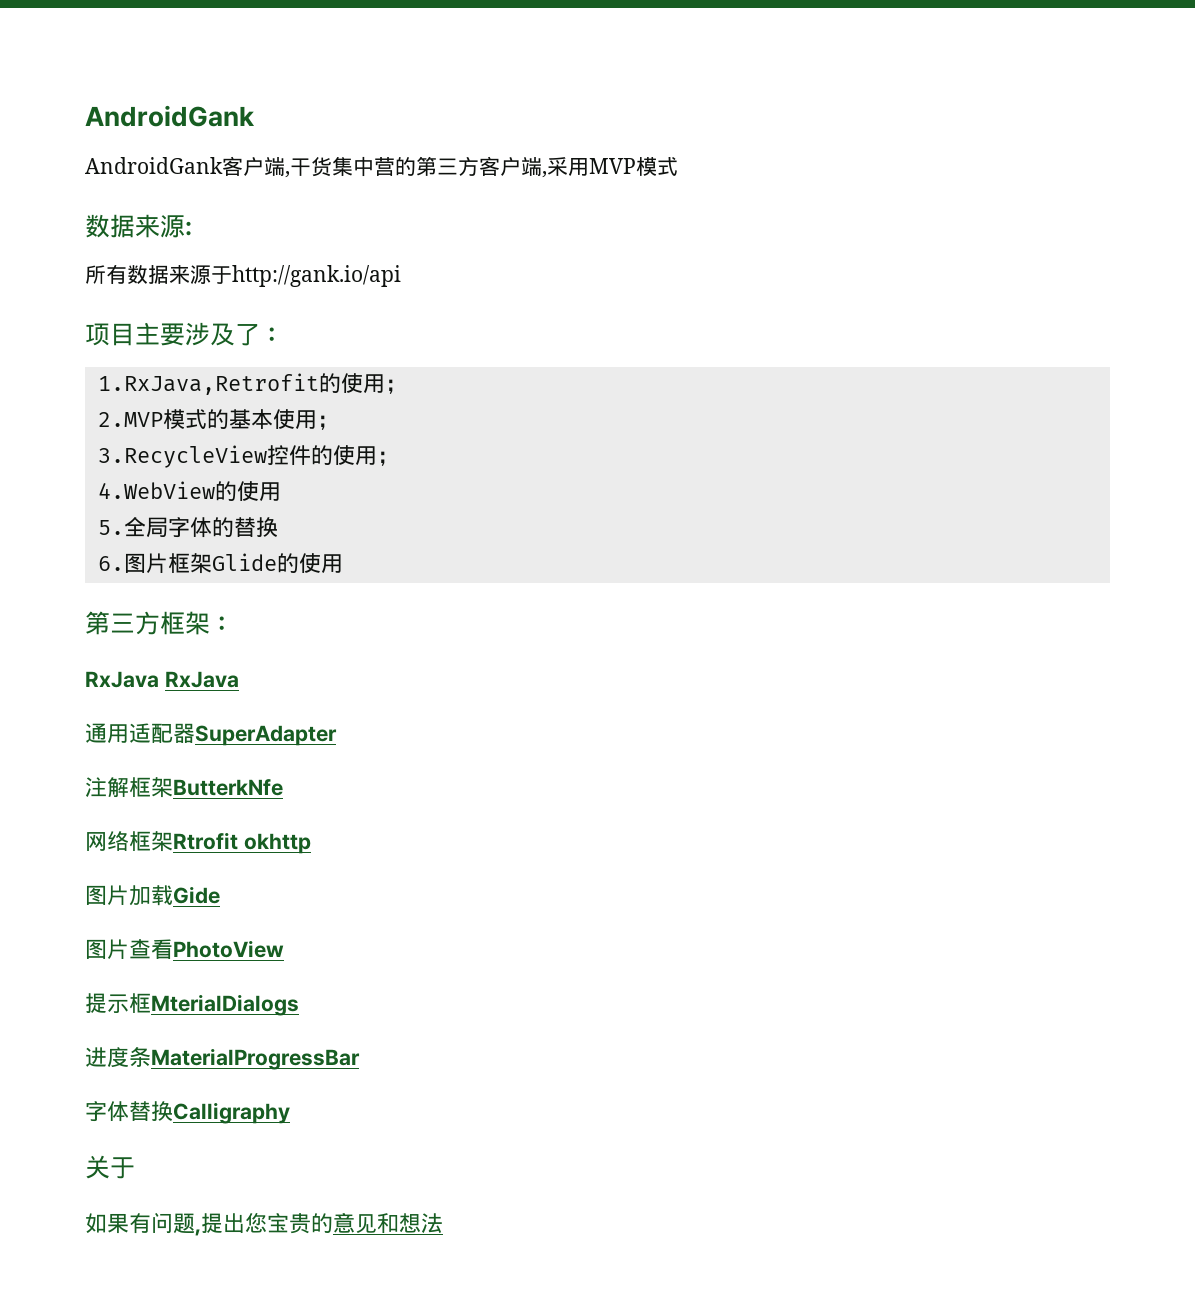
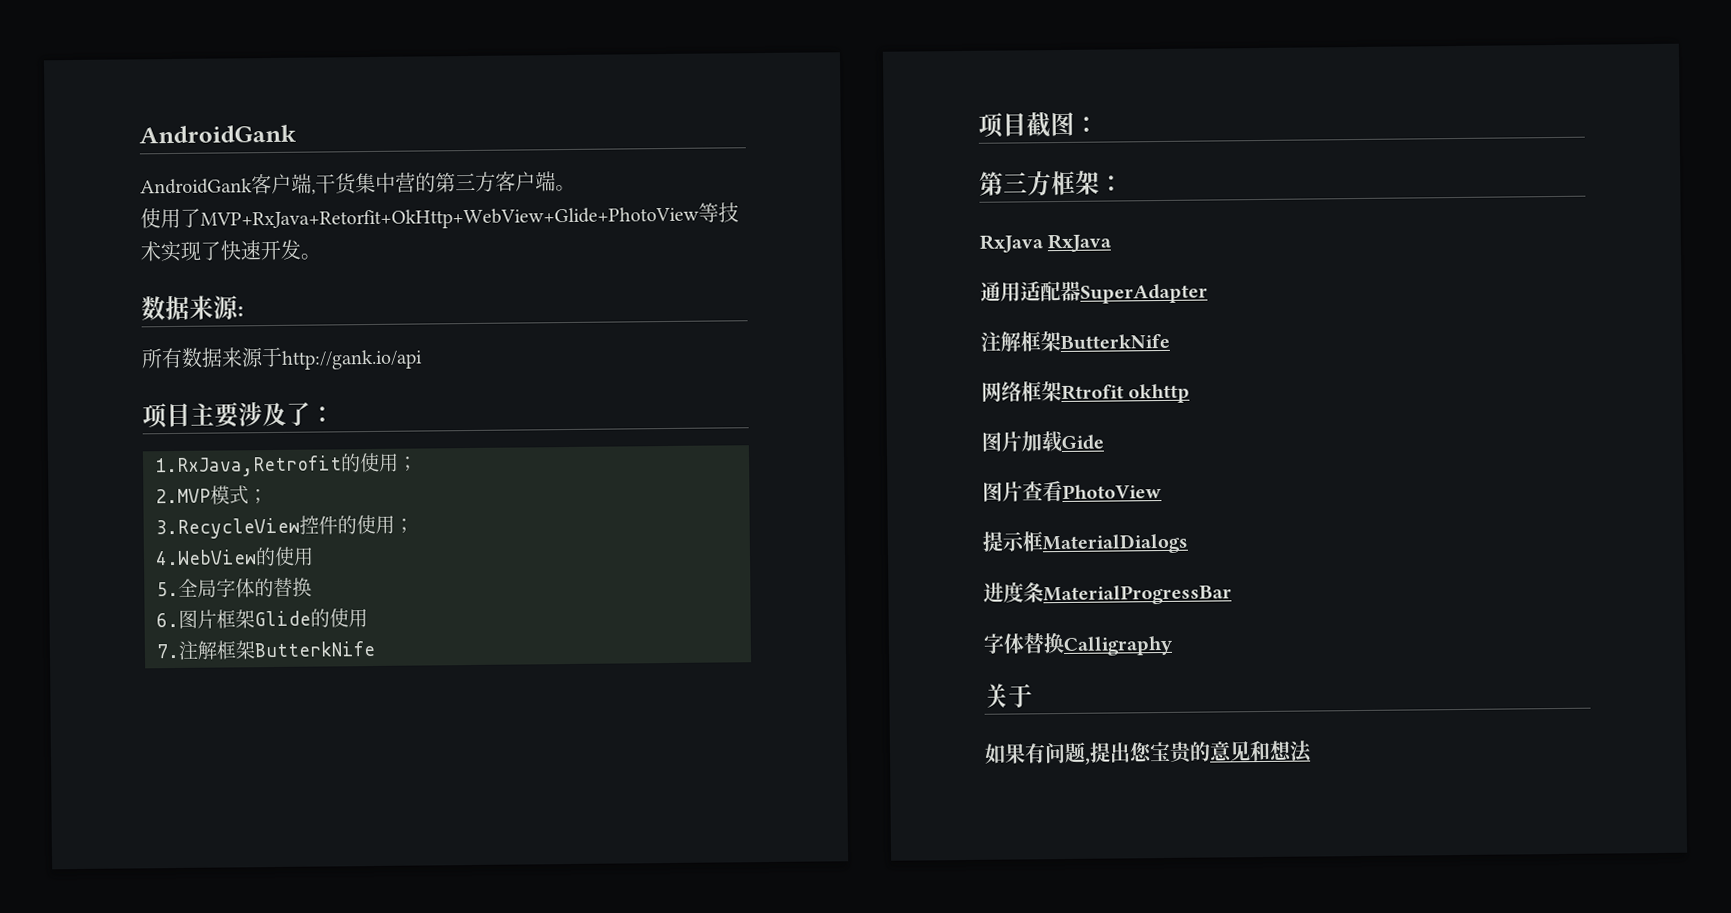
- AndroidGank客户端,干货集中营的第三方客户端,采用MVP模式
+ AndroidGank客户端,干货集中营的第三方客户端。
+ 使用了MVP+RxJava+Retorfit+OkHttp+WebView+Glide+PhotoView等技术实现了快速开发。
- 2.MVP模式的基本使用；
+ 2.MVP模式；
+ 7.注解框架ButterkNife
+ 项目截图：
  通用适配器SuperAdapter
- 注解框架ButterkNfe
+ 注解框架ButterkNife
- 提示框MterialDialogs
+ 提示框MaterialDialogs

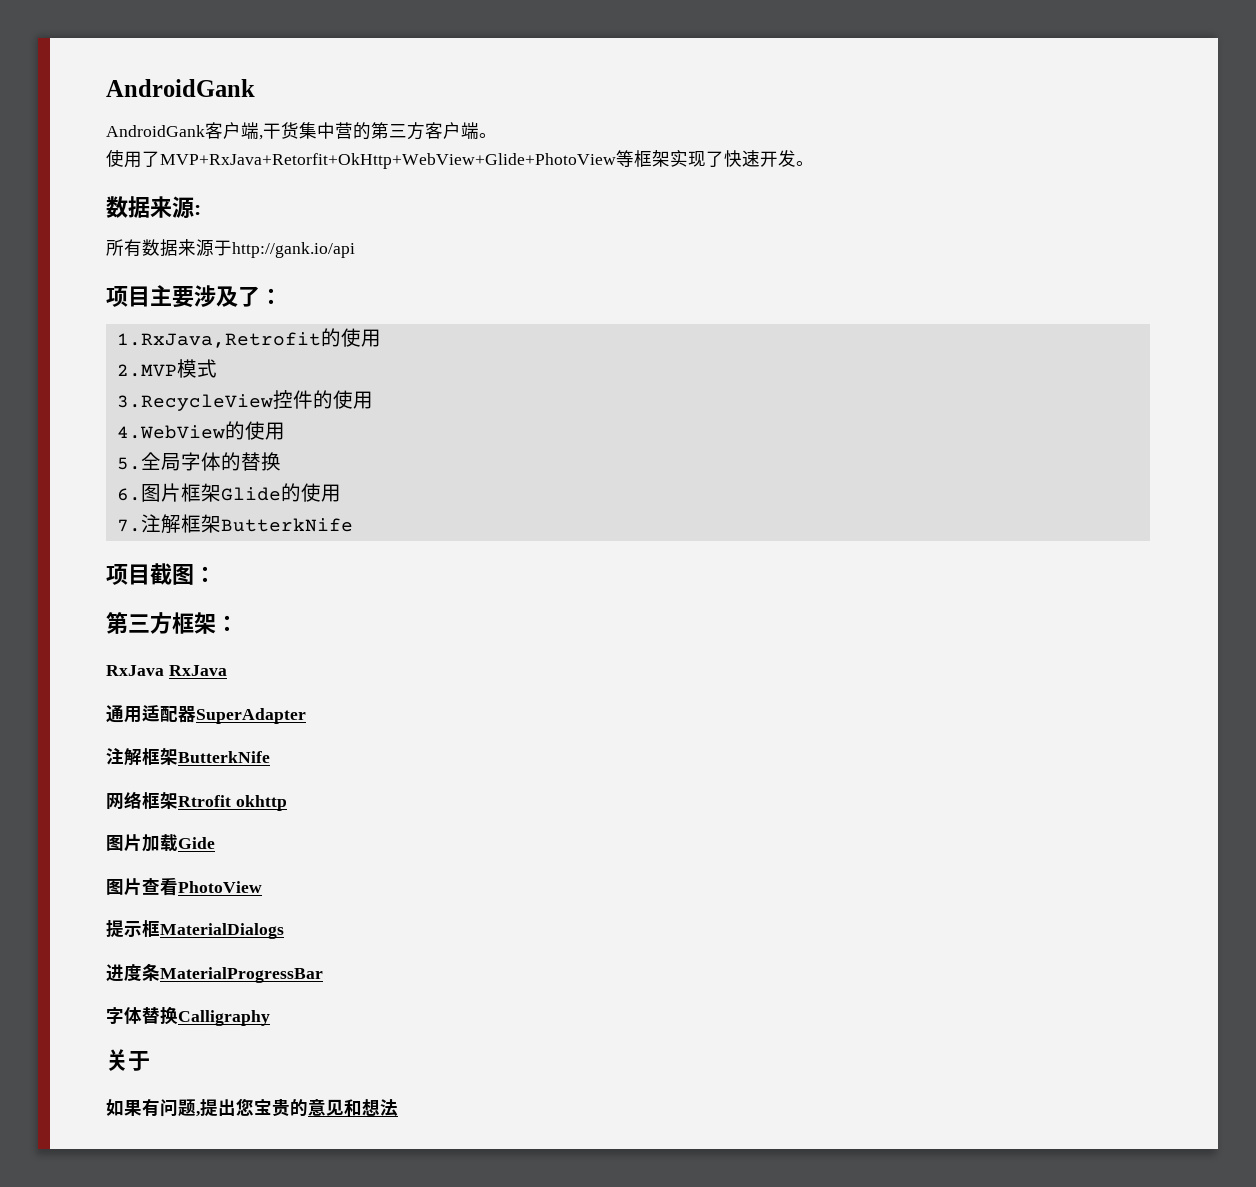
- 使用了MVP+RxJava+Retorfit+OkHttp+WebView+Glide+PhotoView等技术实现了快速开发。
+ 使用了MVP+RxJava+Retorfit+OkHttp+WebView+Glide+PhotoView等框架实现了快速开发。
- 1.RxJava,Retrofit的使用；
+ 1.RxJava,Retrofit的使用
- 2.MVP模式；
+ 2.MVP模式
- 3.RecycleView控件的使用；
+ 3.RecycleView控件的使用

